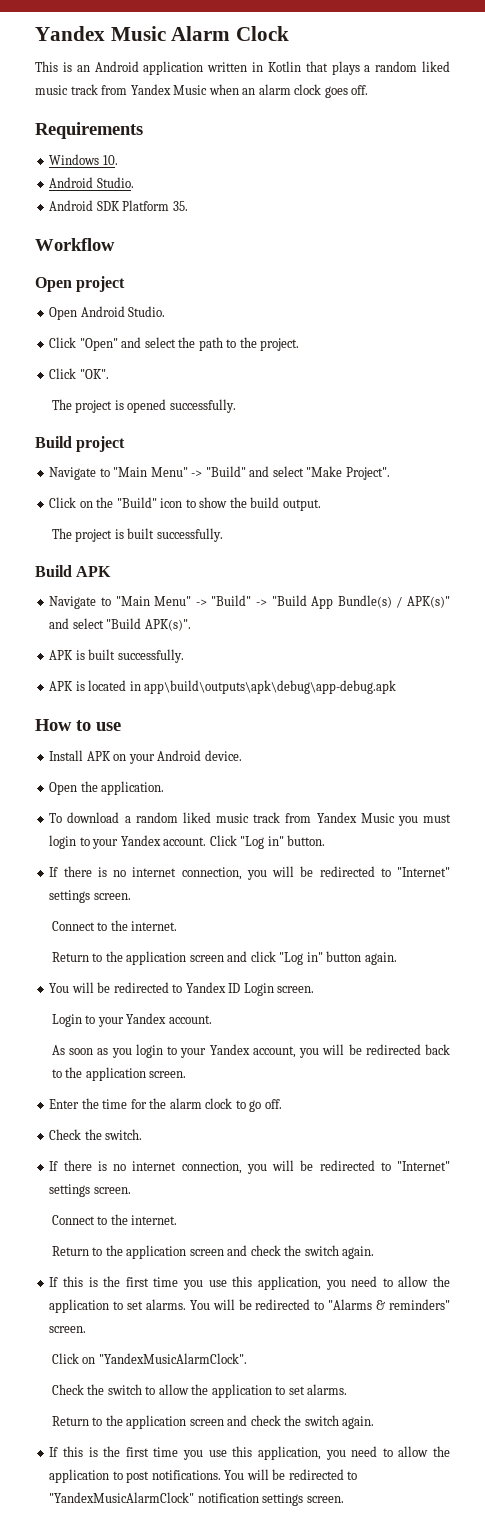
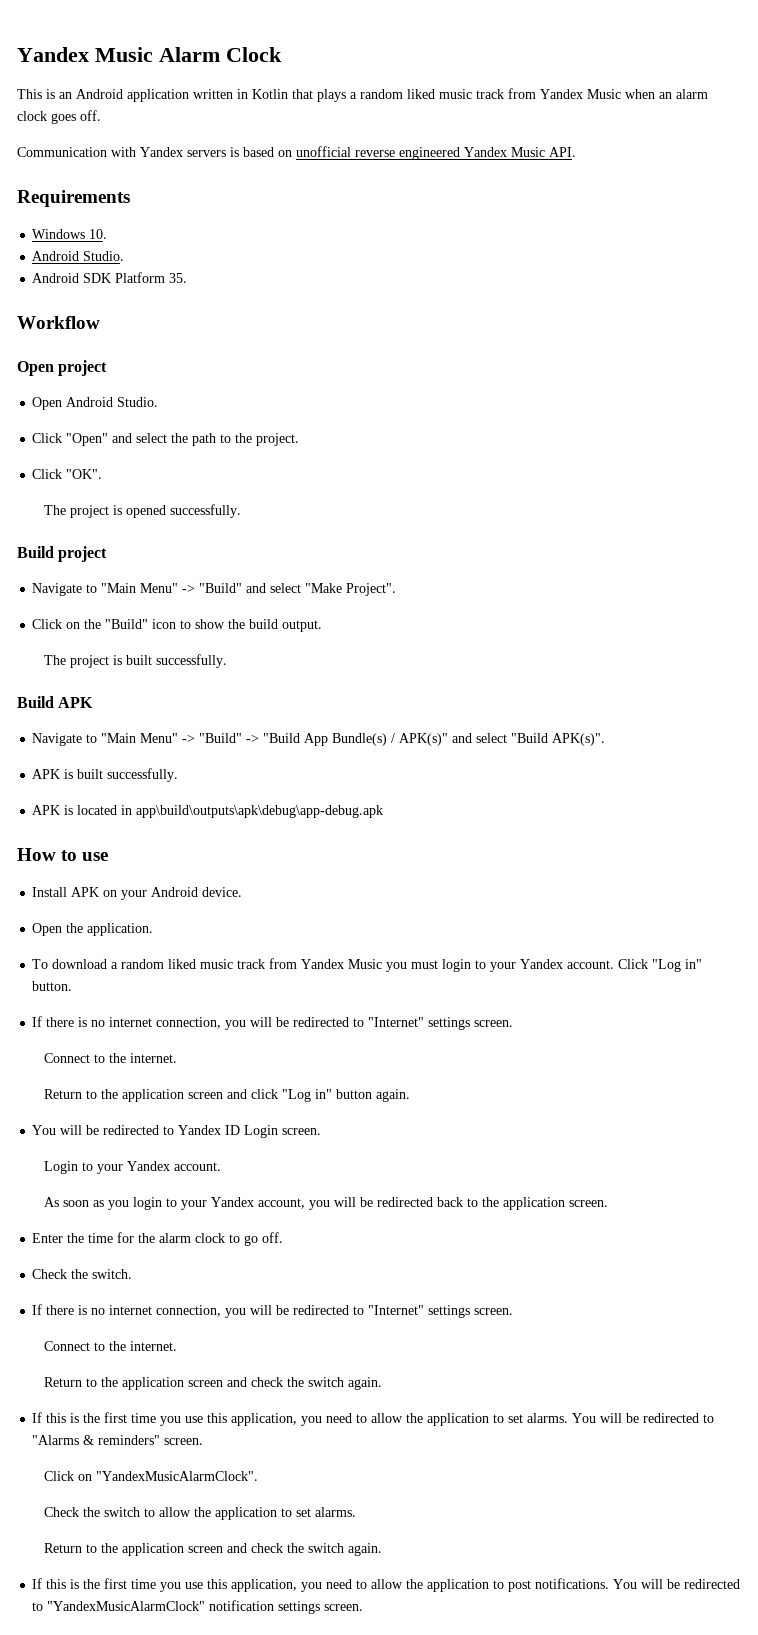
+ Communication with Yandex servers is based on unofficial reverse engineered Yandex Music API.

